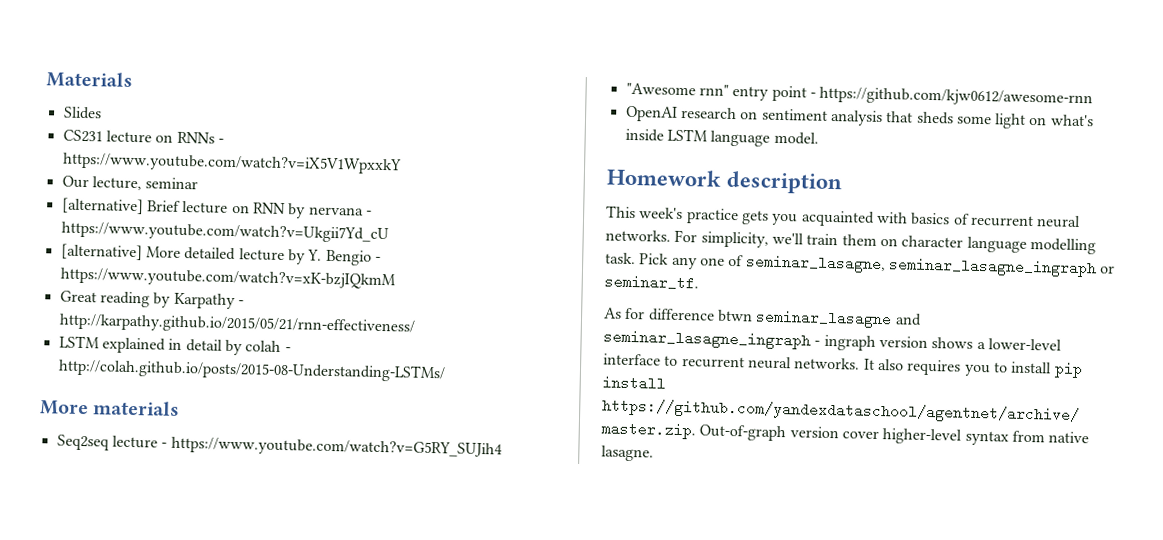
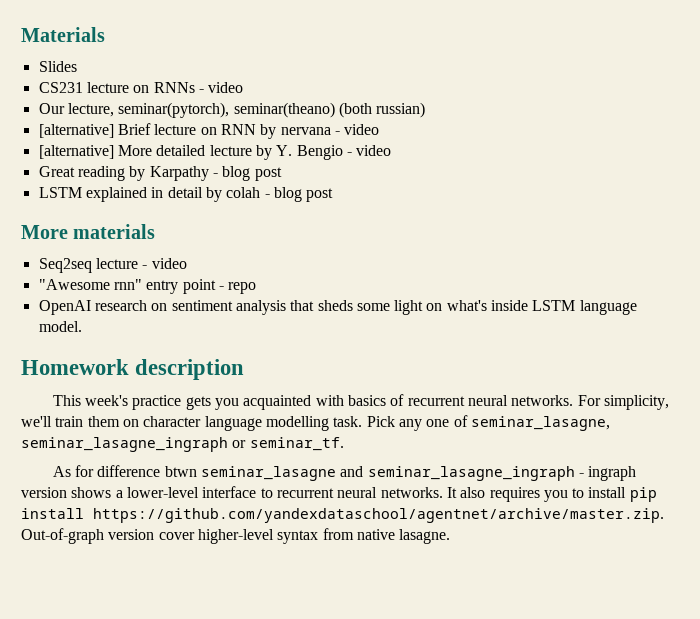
- CS231 lecture on RNNs - https://www.youtube.com/watch?v=iX5V1WpxxkY
+ CS231 lecture on RNNs - video
- Our lecture, seminar
+ Our lecture, seminar(pytorch), seminar(theano) (both russian)
- [alternative] Brief lecture on RNN by nervana - https://www.youtube.com/watch?v=Ukgii7Yd_cU
+ [alternative] Brief lecture on RNN by nervana - video
- [alternative] More detailed lecture by Y. Bengio - https://www.youtube.com/watch?v=xK-bzjIQkmM
+ [alternative] More detailed lecture by Y. Bengio - video
- Great reading by Karpathy - http://karpathy.github.io/2015/05/21/rnn-effectiveness/
+ Great reading by Karpathy - blog post
- LSTM explained in detail by colah - http://colah.github.io/posts/2015-08-Understanding-LSTMs/
+ LSTM explained in detail by colah - blog post
- Seq2seq lecture - https://www.youtube.com/watch?v=G5RY_SUJih4
+ Seq2seq lecture - video
- "Awesome rnn" entry point - https://github.com/kjw0612/awesome-rnn
+ "Awesome rnn" entry point - repo

